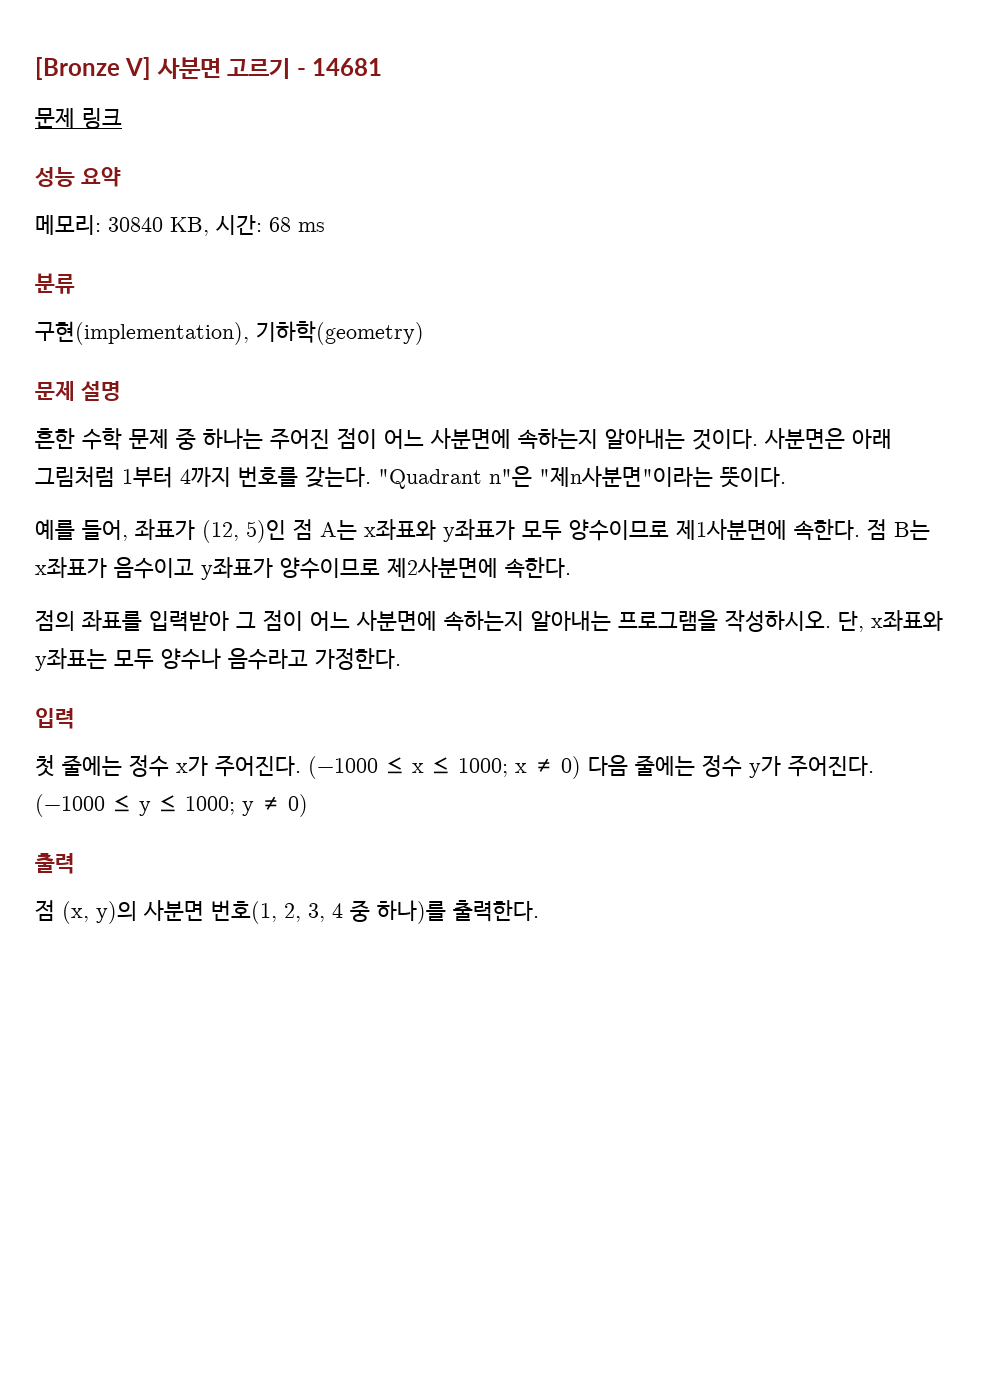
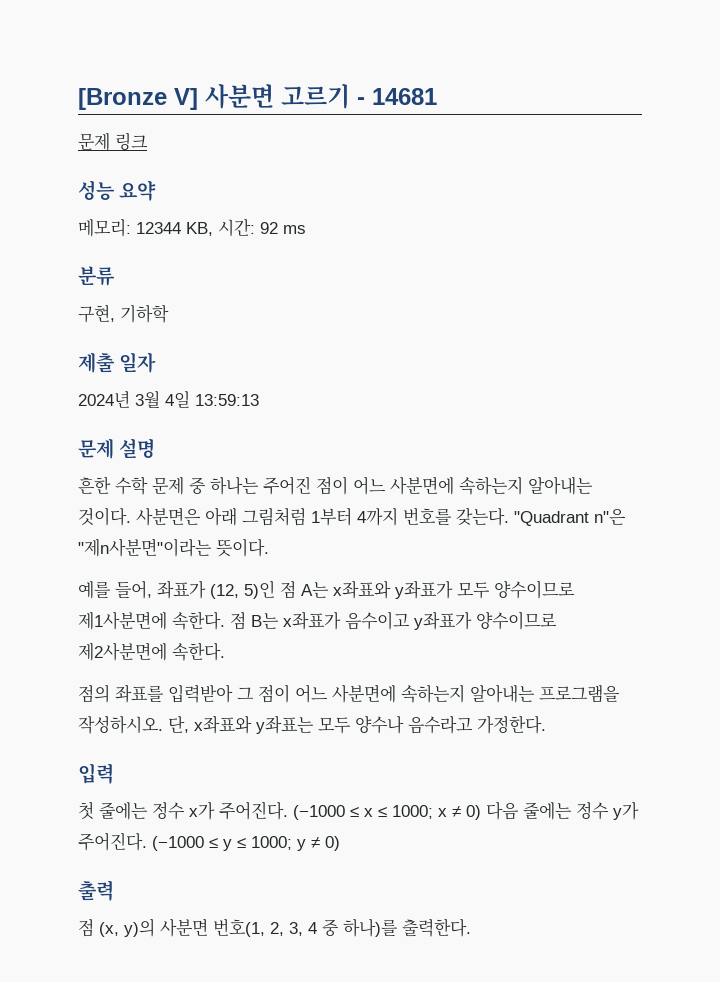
- 메모리: 30840 KB, 시간: 68 ms
+ 메모리: 12344 KB, 시간: 92 ms
- 구현(implementation), 기하학(geometry)
+ 구현, 기하학
+ 제출 일자
+ 2024년 3월 4일 13:59:13

